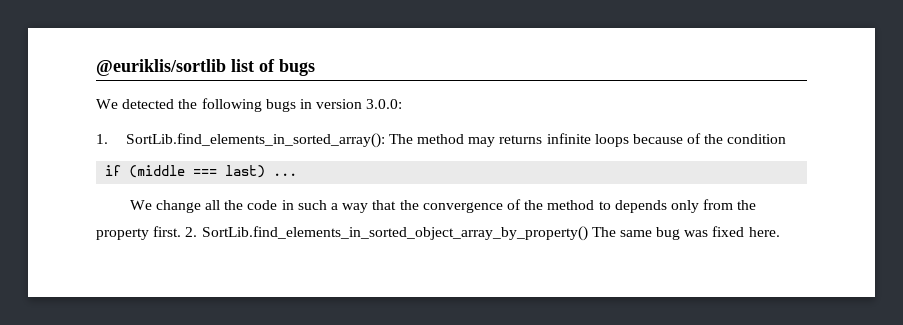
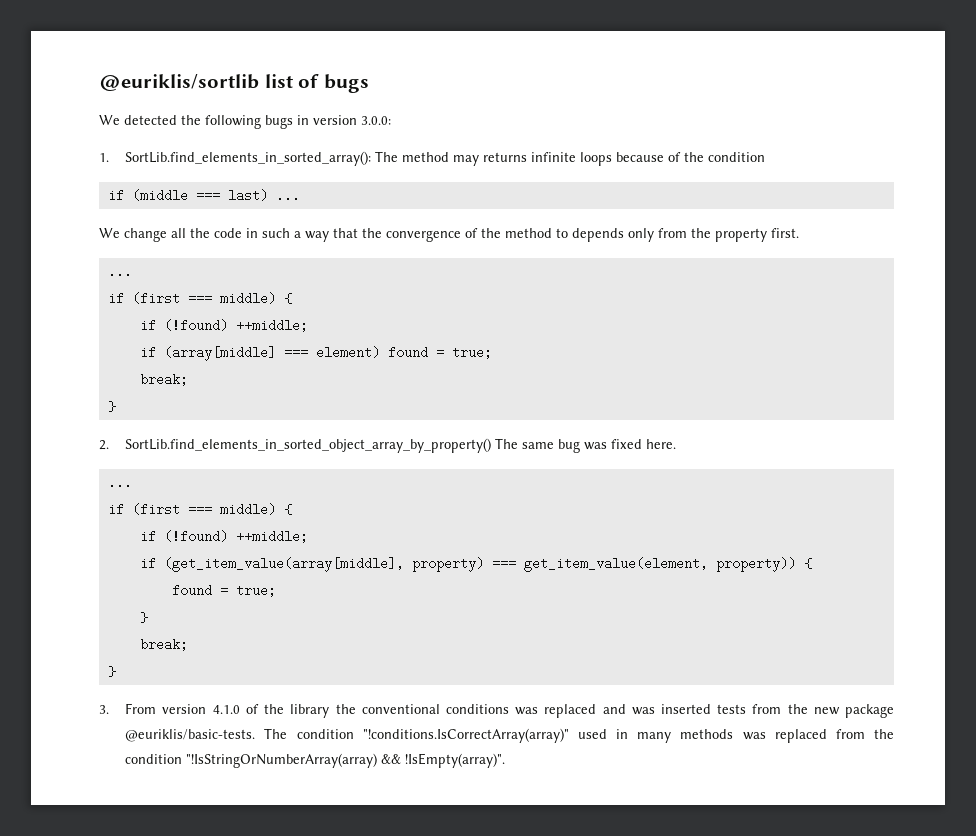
- We change all the code in such a way that the convergence of the method to depends only from the property first. 2. SortLib.find_elements_in_sorted_object_array_by_property() The same bug was fixed here.
+ We change all the code in such a way that the convergence of the method to depends only from the property first.
+ ...
+ if (first === middle) {
+ if (!found) ++middle;
+ if (array[middle] === element) found = true;
+ break;
+ }
+ 2. SortLib.find_elements_in_sorted_object_array_by_property() The same bug was fixed here.
+ ...
+ if (first === middle) {
+ if (!found) ++middle;
+ if (get_item_value(array[middle], property) === get_item_value(element, property)) {
+ found = true;
+ }
+ break;
+ }
+ 3. From version 4.1.0 of the library the conventional conditions was replaced and was inserted tests from the new package @euriklis/basic-tests. The condition "!conditions.IsCorrectArray(array)" used in many methods was replaced from the condition "!IsStringOrNumberArray(array) && !IsEmpty(array)".

